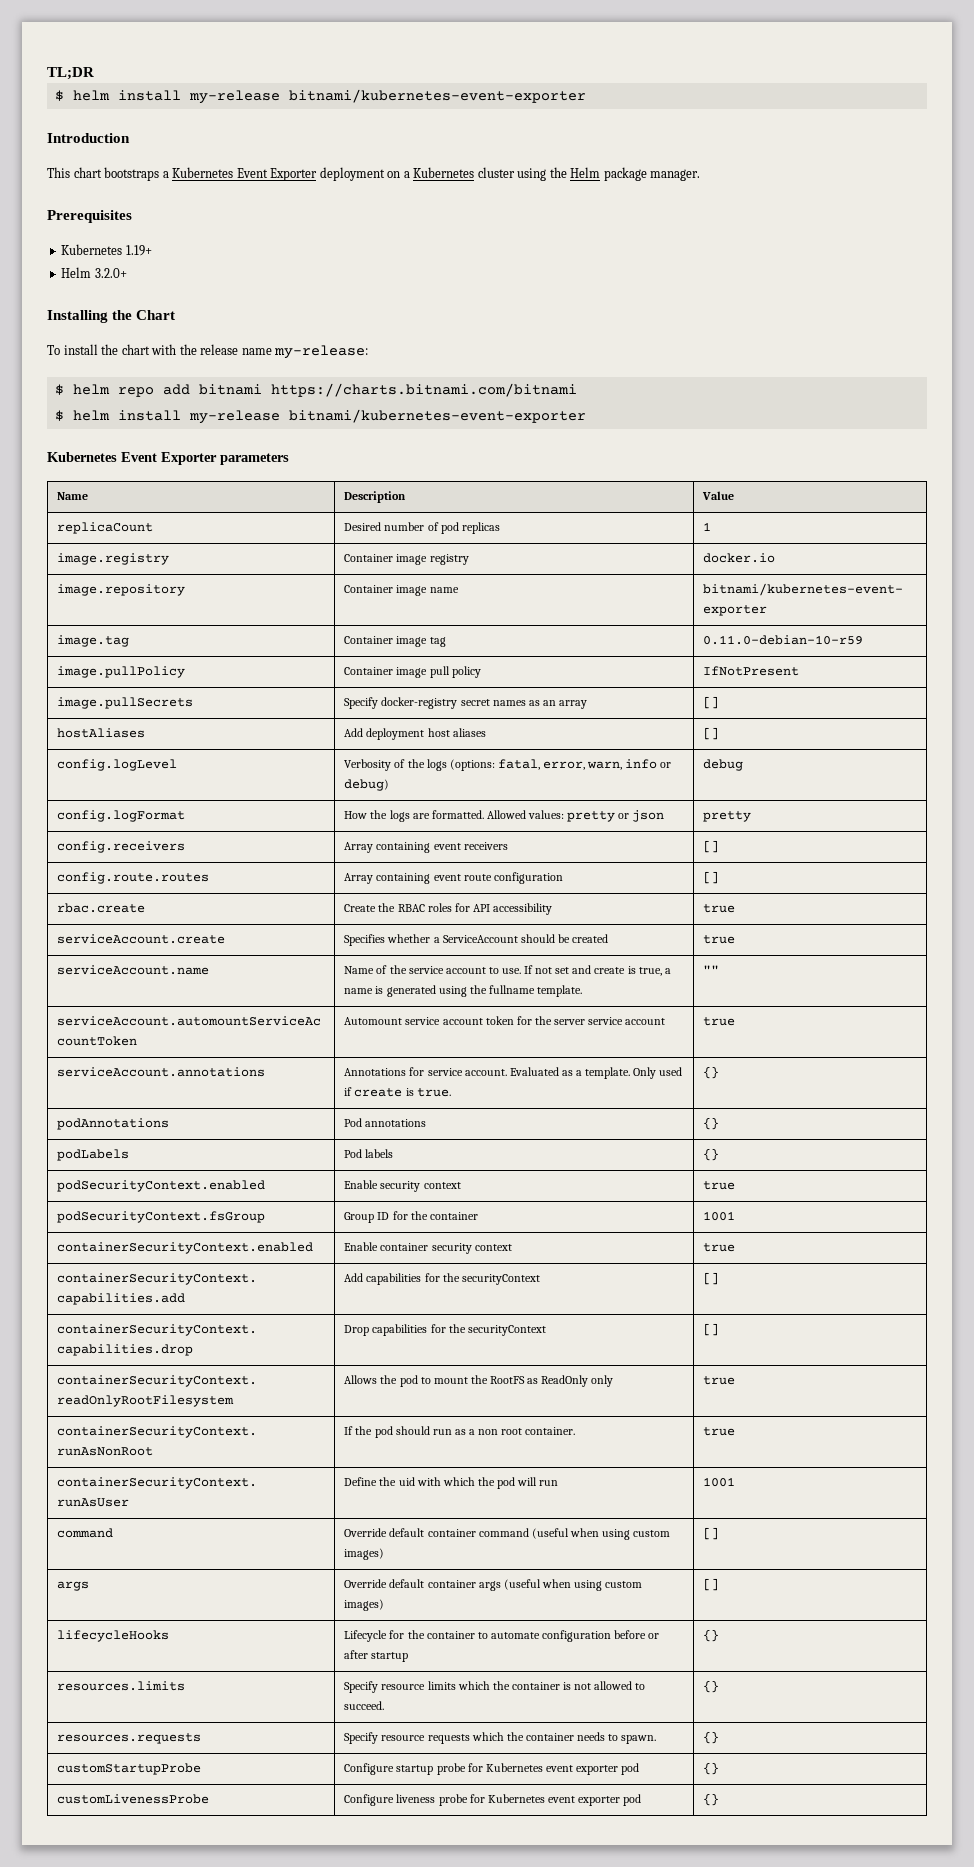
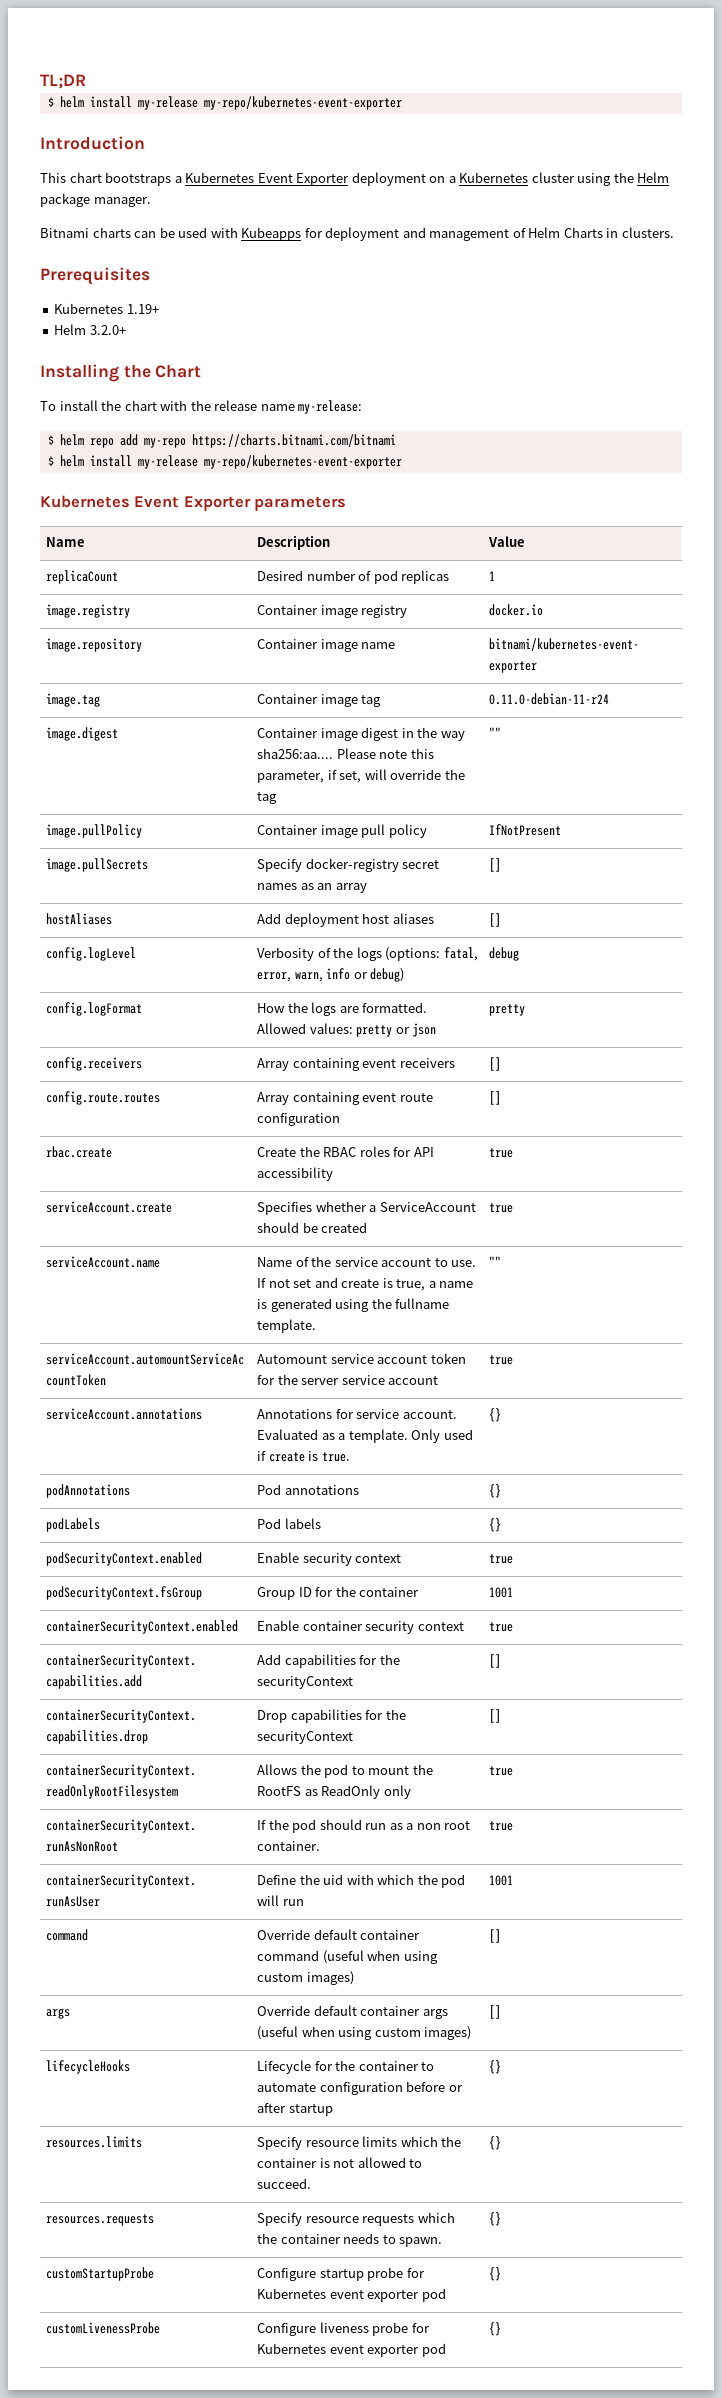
  TL;DR
- $ helm install my-release bitnami/kubernetes-event-exporter
+ $ helm install my-release my-repo/kubernetes-event-exporter
+ Bitnami charts can be used with Kubeapps for deployment and management of Helm Charts in clusters.
- $ helm repo add bitnami https://charts.bitnami.com/bitnami
- $ helm install my-release bitnami/kubernetes-event-exporter
+ $ helm repo add my-repo https://charts.bitnami.com/bitnami
+ $ helm install my-release my-repo/kubernetes-event-exporter
- image.tag | Container image tag | 0.11.0-debian-10-r59
+ image.tag | Container image tag | 0.11.0-debian-11-r24
+ image.digest | Container image digest in the way sha256:aa.... Please note this parameter, if set, will override the tag | ""

